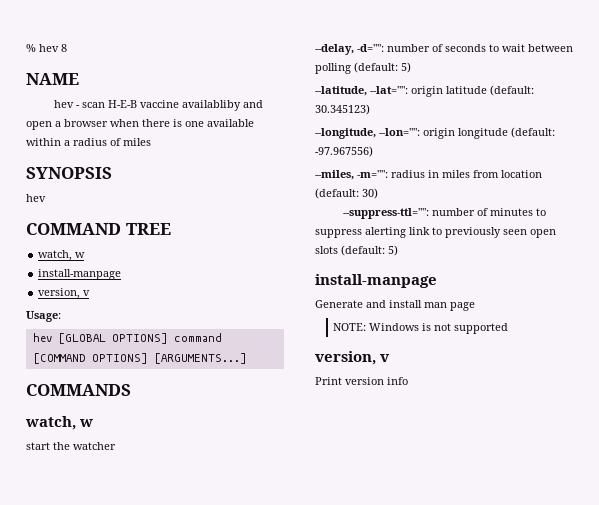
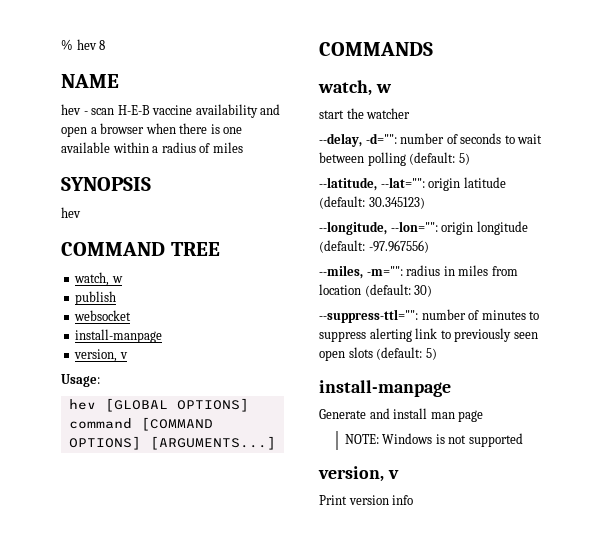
- hev - scan H-E-B vaccine availabliby and open a browser when there is one available within a radius of miles
+ hev - scan H-E-B vaccine availability and open a browser when there is one available within a radius of miles
+ publish
+ websocket

